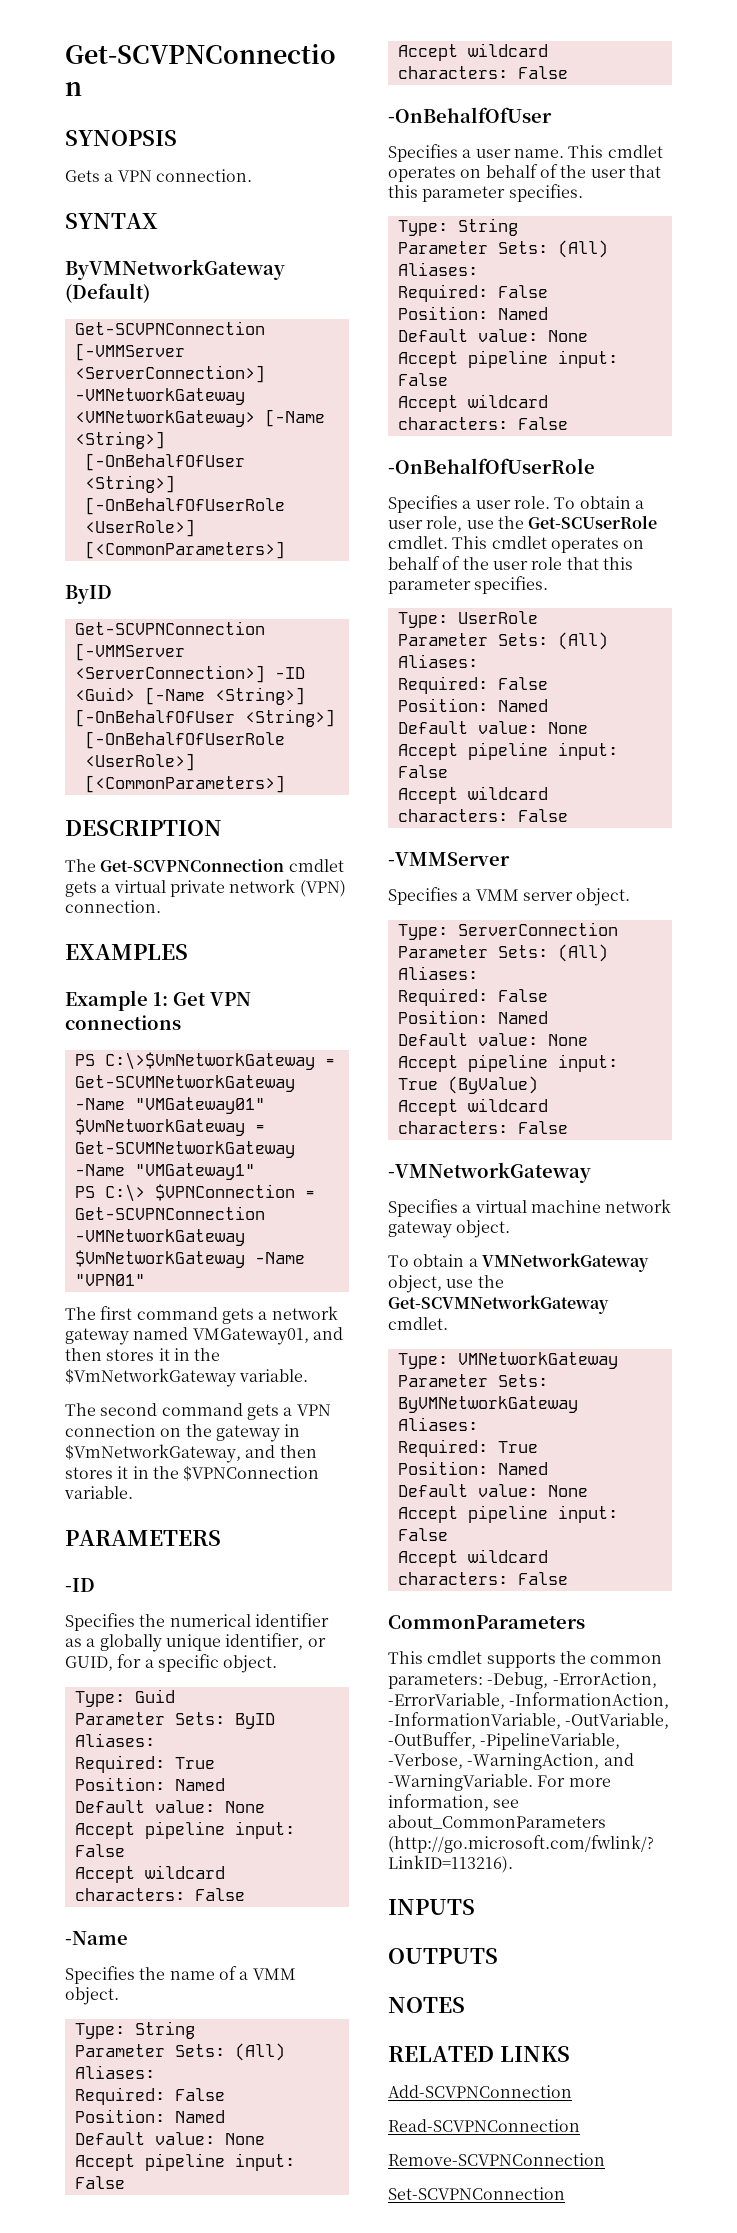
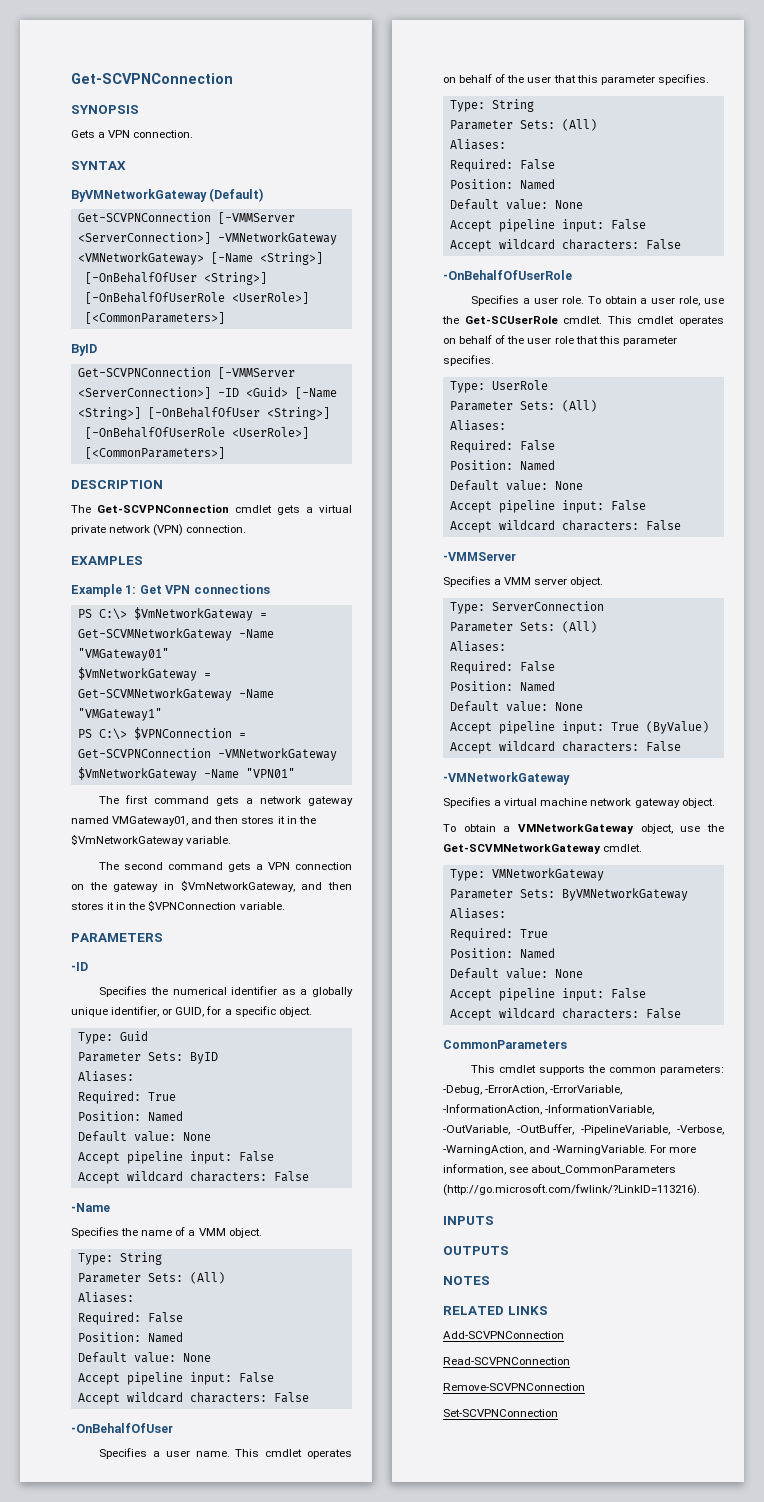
- PS C:\>$VmNetworkGateway = Get-SCVMNetworkGateway -Name "VMGateway01"
+ PS C:\> $VmNetworkGateway = Get-SCVMNetworkGateway -Name "VMGateway01"

